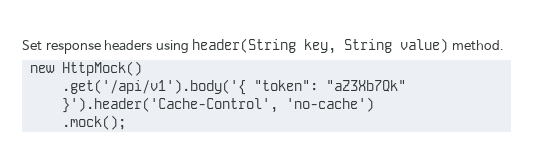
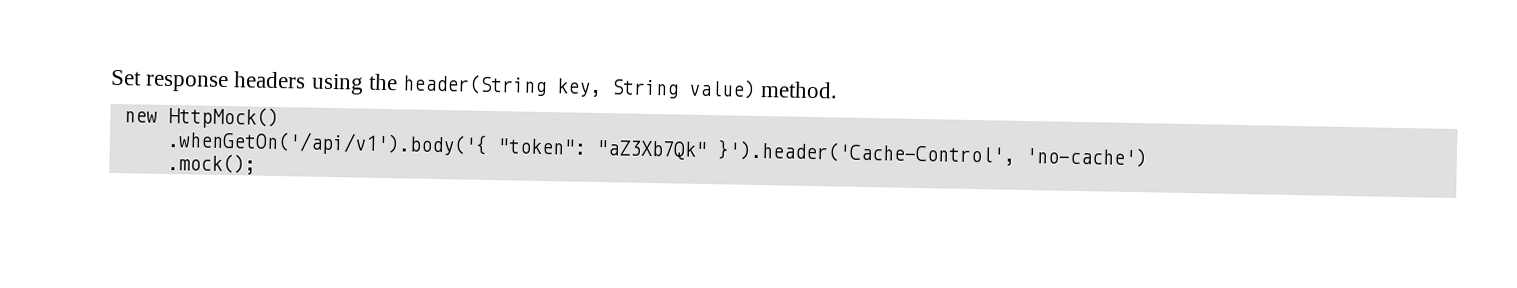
- Set response headers using header(String key, String value) method.
+ Set response headers using the header(String key, String value) method.
- .get('/api/v1').body('{ "token": "aZ3Xb7Qk" }').header('Cache-Control', 'no-cache')
+ .whenGetOn('/api/v1').body('{ "token": "aZ3Xb7Qk" }').header('Cache-Control', 'no-cache')

